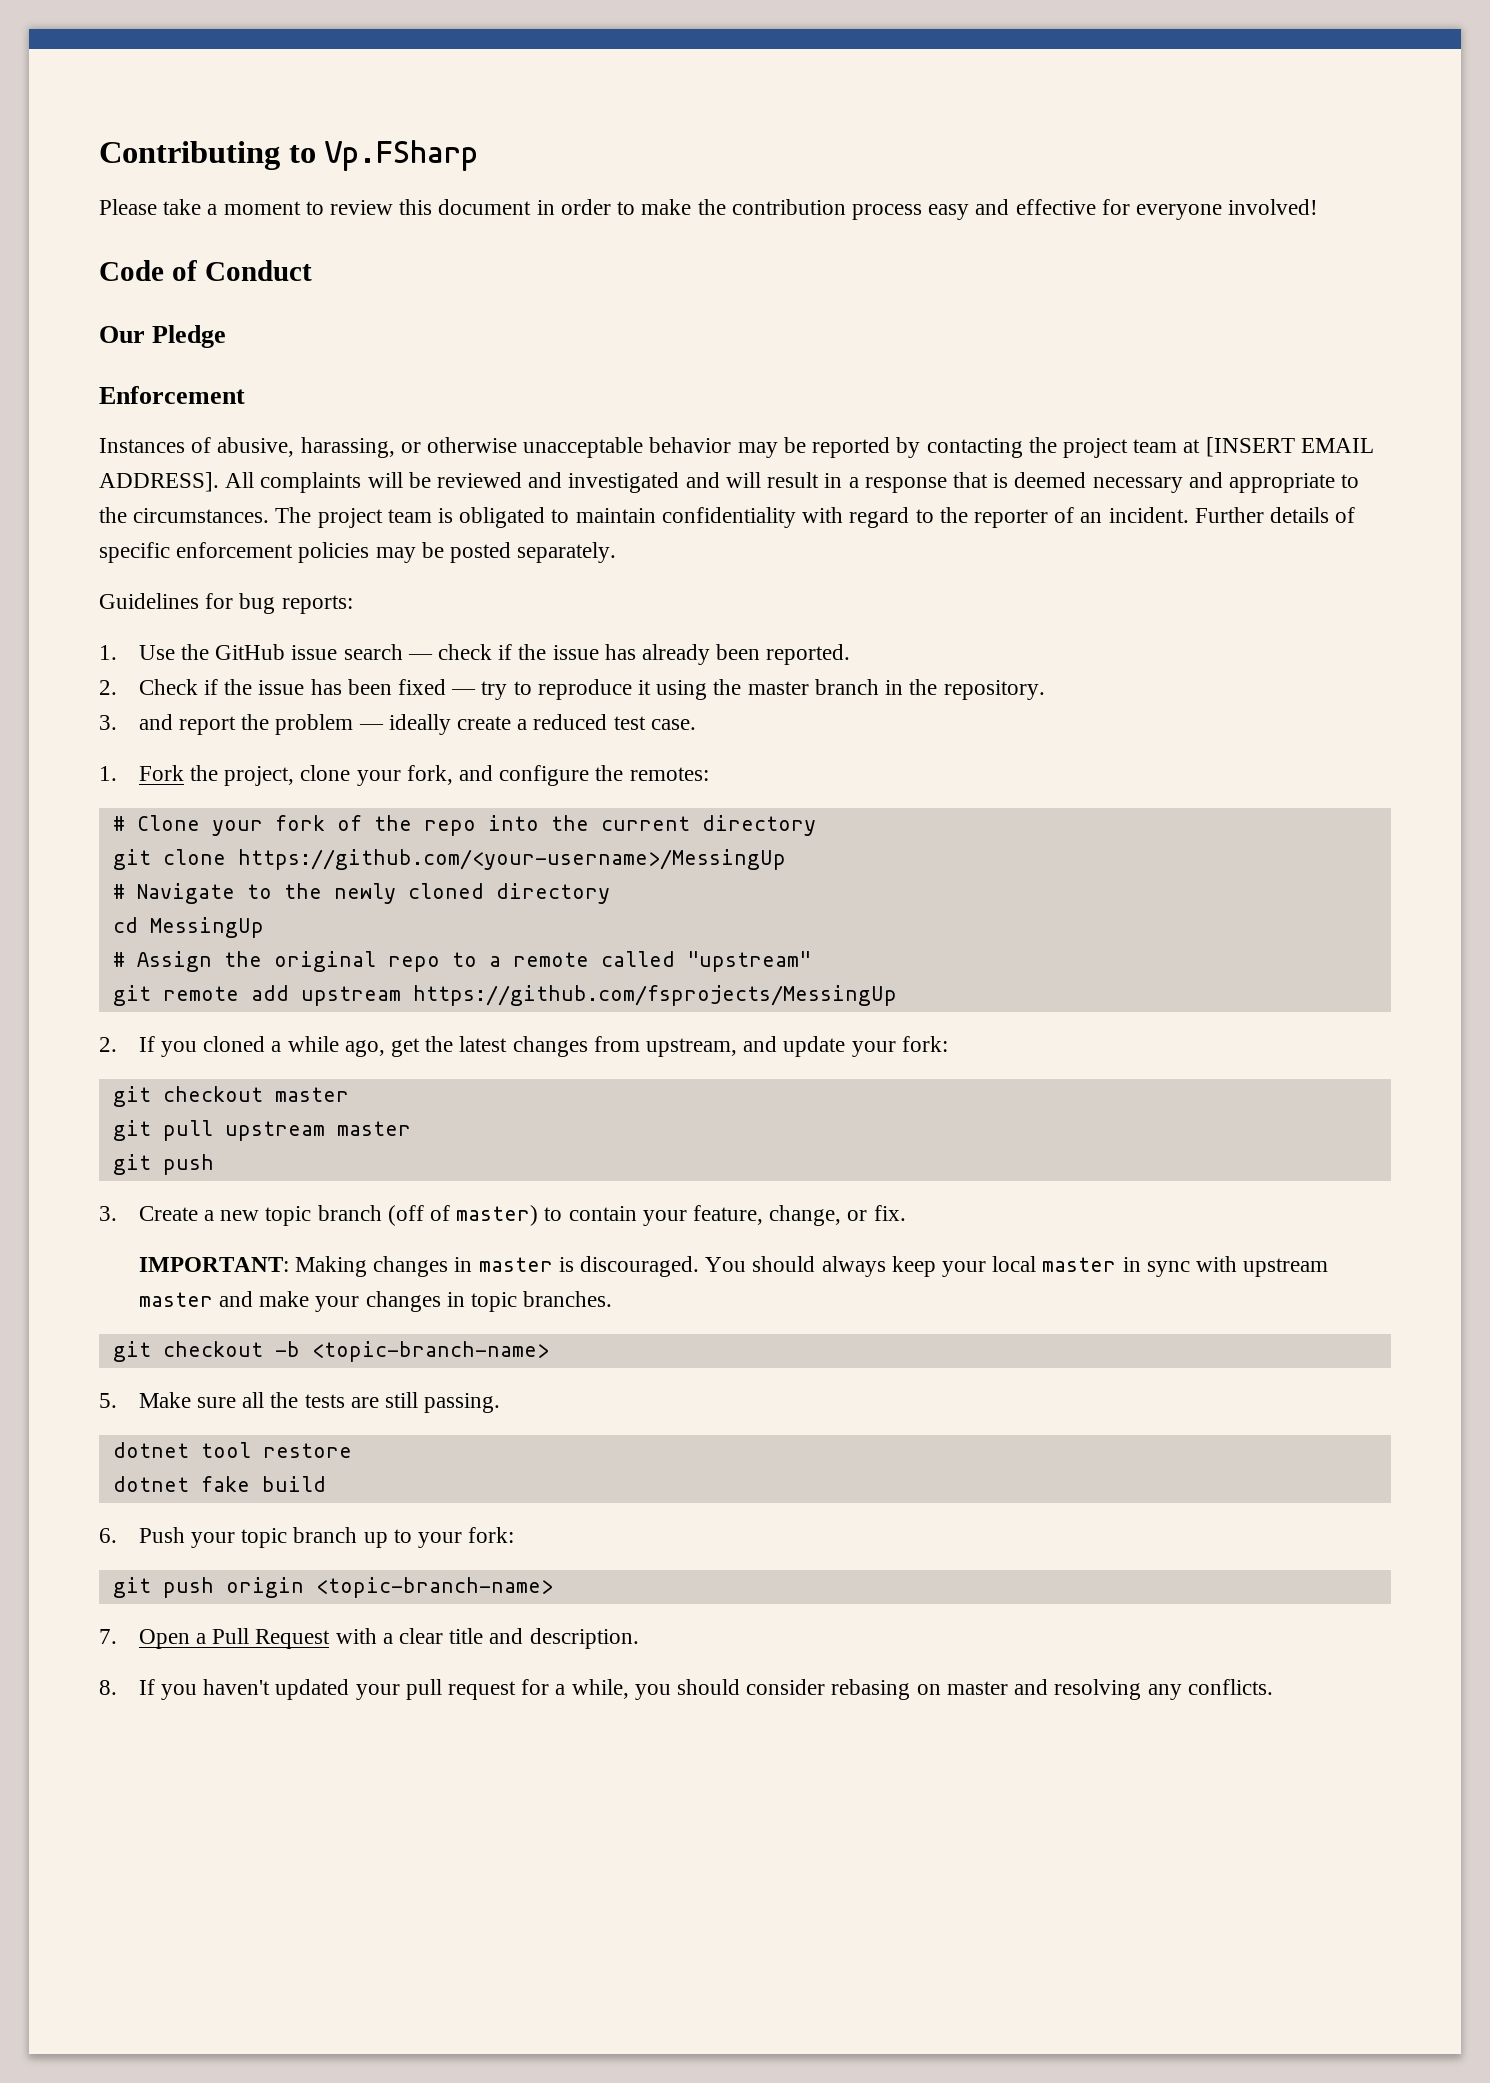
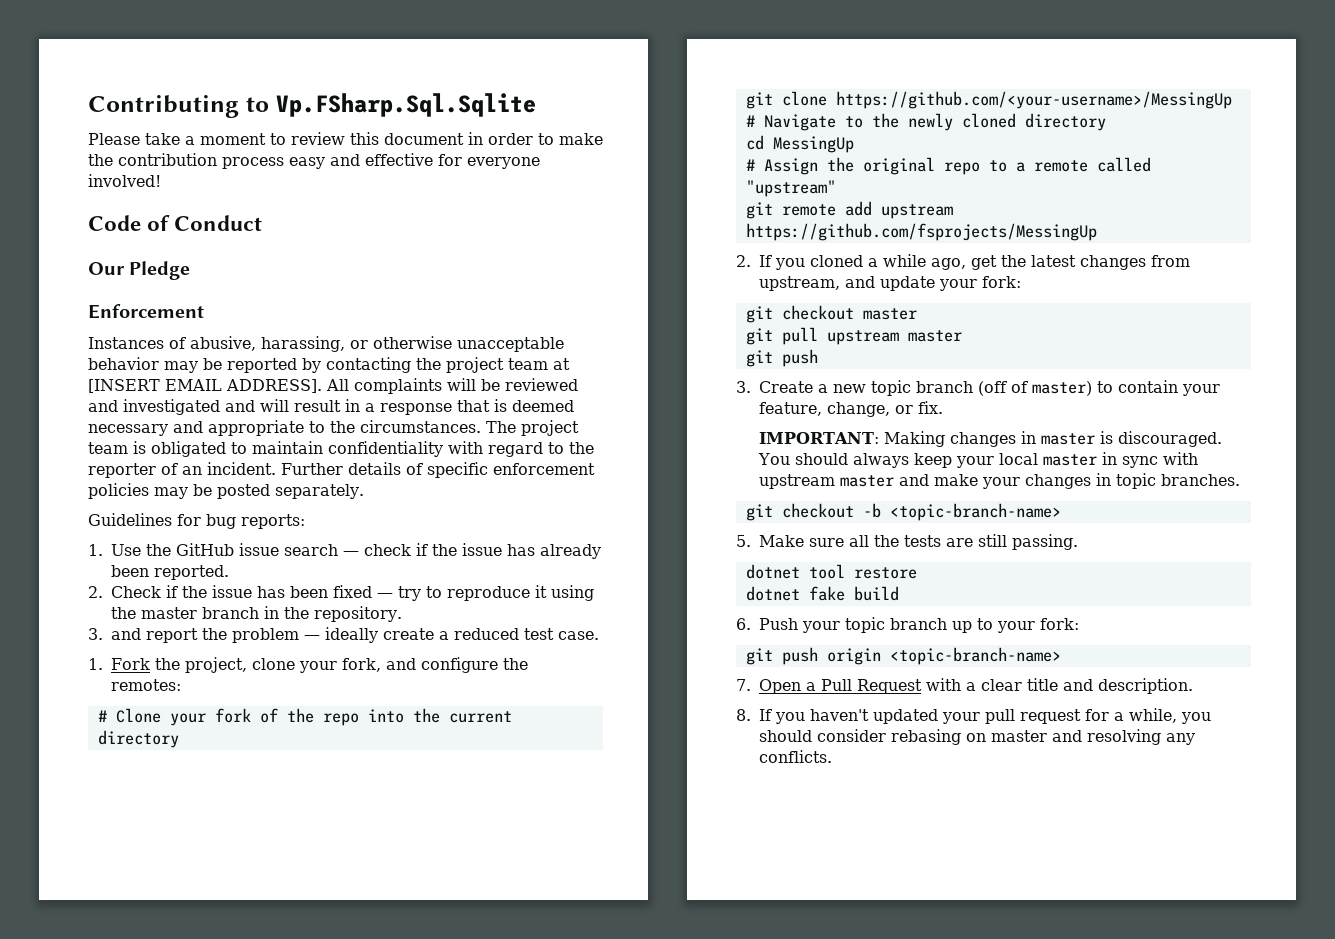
- Contributing to Vp.FSharp
+ Contributing to Vp.FSharp.Sql.Sqlite

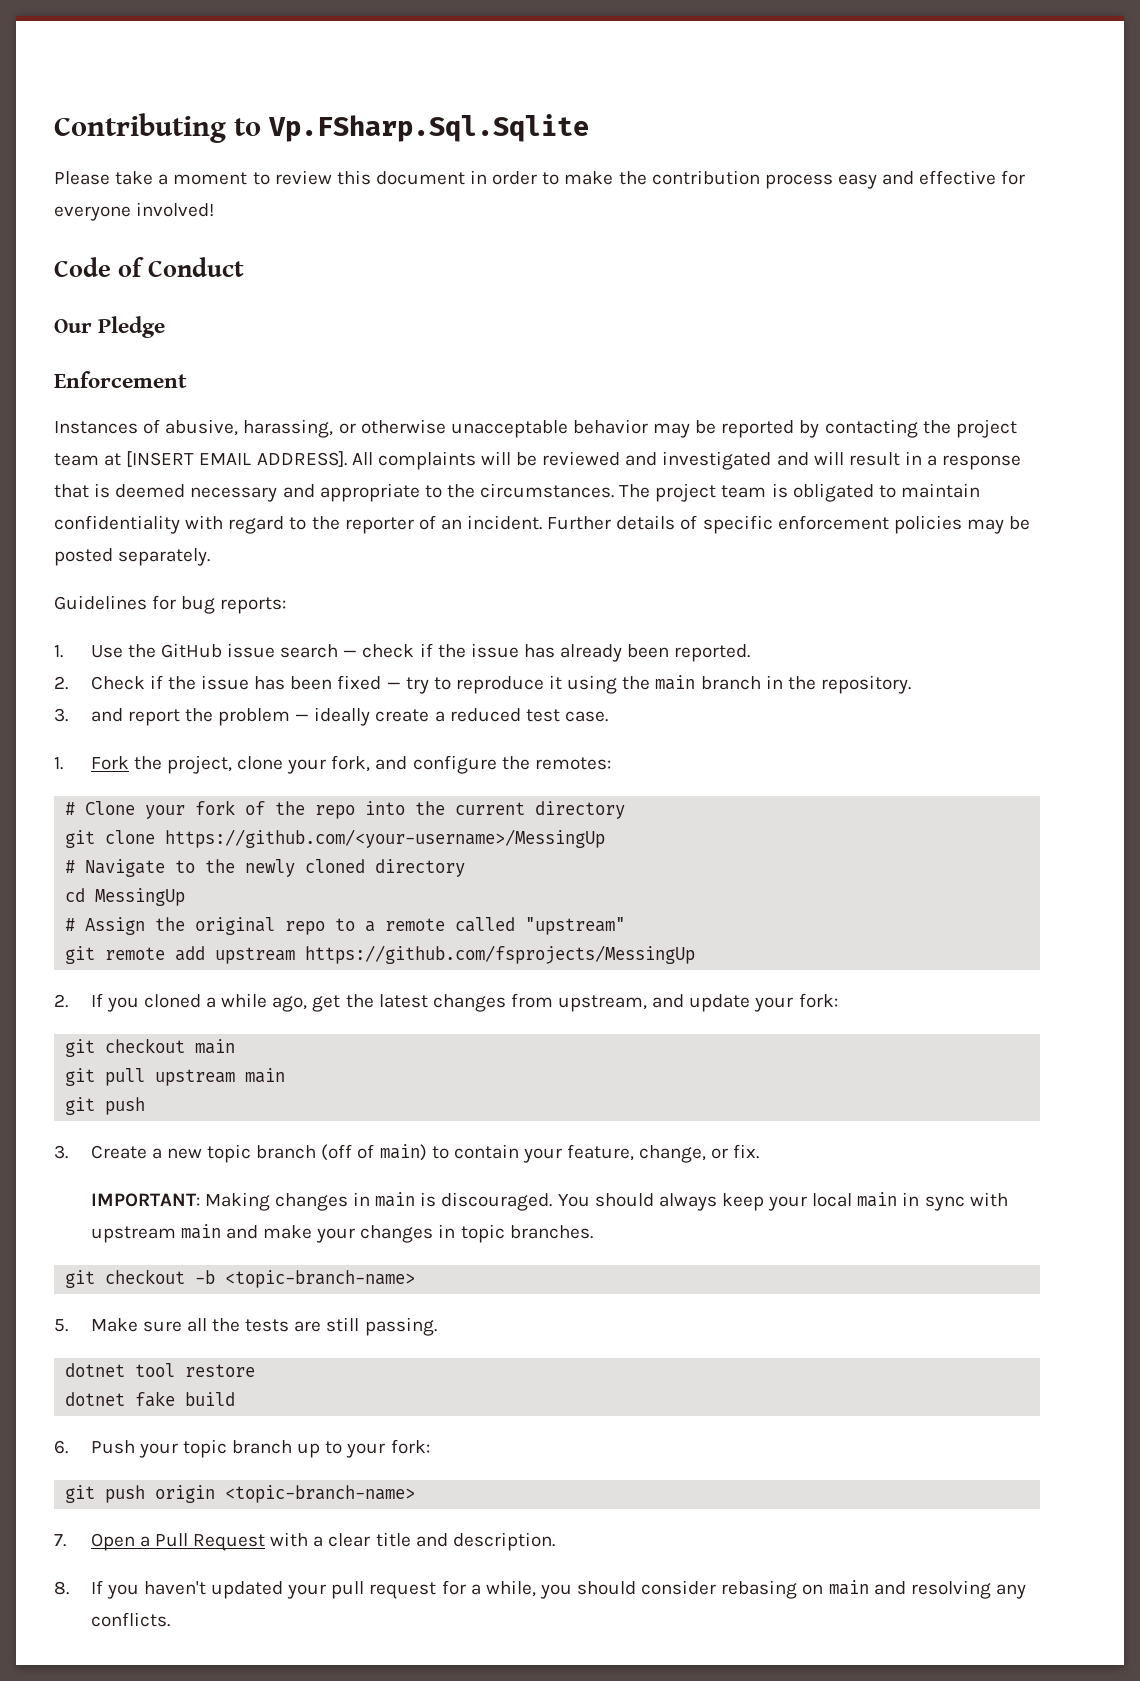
- 2. Check if the issue has been fixed — try to reproduce it using the master branch in the repository.
+ 2. Check if the issue has been fixed — try to reproduce it using the main branch in the repository.
- git checkout master
+ git checkout main
- git pull upstream master
+ git pull upstream main
- 3. Create a new topic branch (off of master) to contain your feature, change, or fix.
+ 3. Create a new topic branch (off of main) to contain your feature, change, or fix.
- IMPORTANT: Making changes in master is discouraged.
+ IMPORTANT: Making changes in main is discouraged.
- You should always keep your local master in sync with upstream master and make your changes in topic branches.
+ You should always keep your local main in sync with upstream main and make your changes in topic branches.
- 8. If you haven't updated your pull request for a while, you should consider rebasing on master and resolving any conflicts.
+ 8. If you haven't updated your pull request for a while, you should consider rebasing on main and resolving any conflicts.

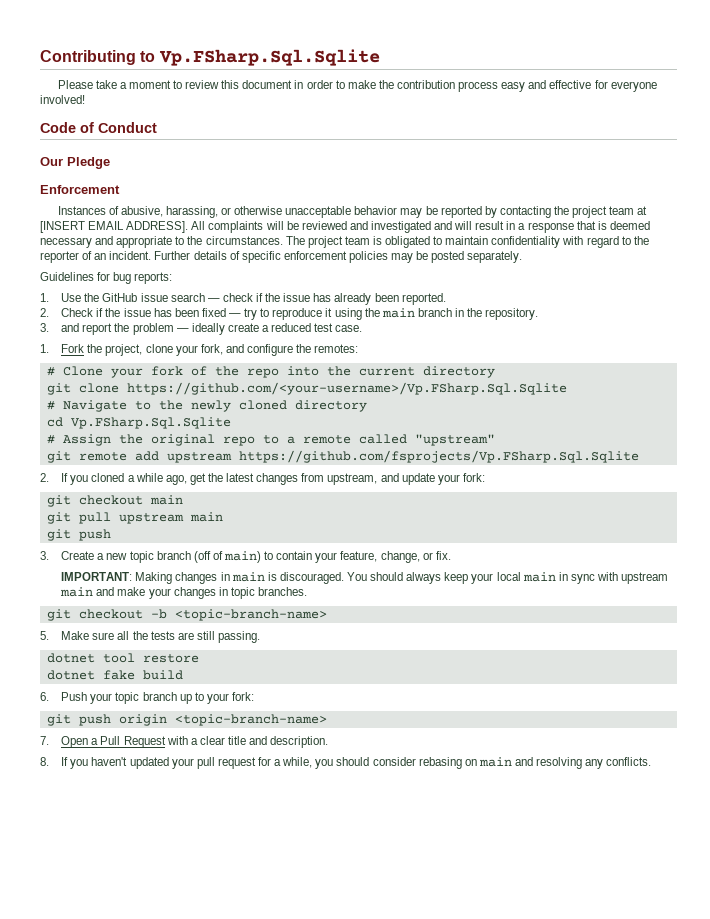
- git clone https://github.com/<your-username>/MessingUp
+ git clone https://github.com/<your-username>/Vp.FSharp.Sql.Sqlite
- cd MessingUp
+ cd Vp.FSharp.Sql.Sqlite
- git remote add upstream https://github.com/fsprojects/MessingUp
+ git remote add upstream https://github.com/fsprojects/Vp.FSharp.Sql.Sqlite

